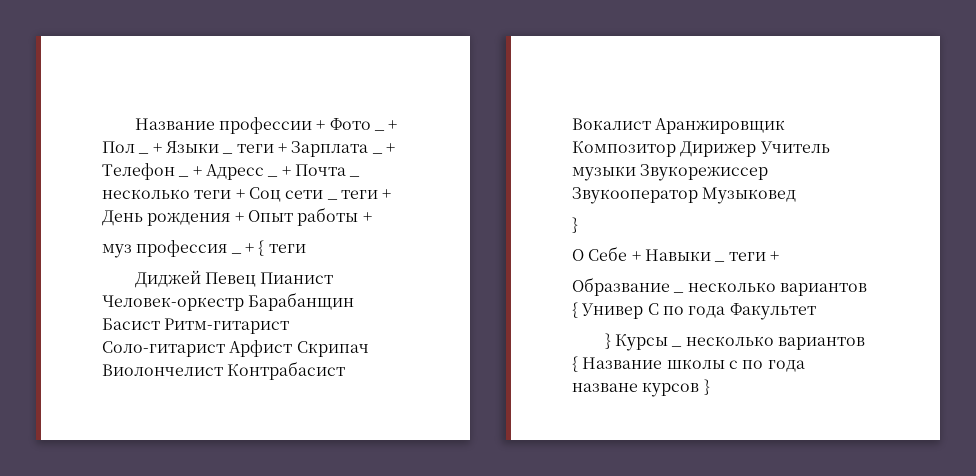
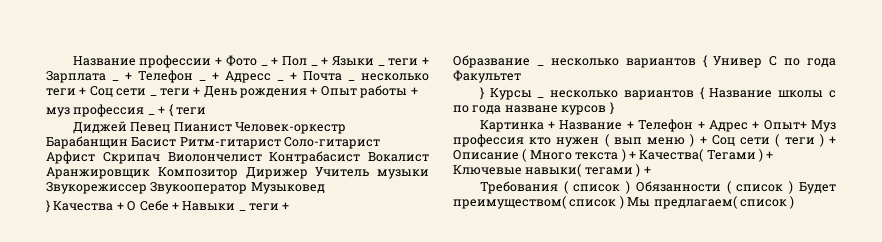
  Диджей Певец Пианист Человек-оркестр Барабанщин Басист Ритм-гитарист Соло-гитарист Арфист Скрипач Виолончелист Контрабасист Вокалист Аранжировщик Композитор Дирижер Учитель музыки Звукорежиссер Звукооператор Музыковед
- }
- О Себе + Навыки _ теги +
+ } Качества + О Себе + Навыки _ теги +
+ Картинка + Название + Телефон + Адрес + Опыт+ Муз профессия кто нужен ( вып меню ) + Cоц сети ( теги ) + Описание ( Много текста ) + Качества( Тегами ) + Ключевые навыки( тегами ) +
+ Требования ( список ) Обязанности ( список ) Будет преимуществом( список ) Мы предлагаем( список )

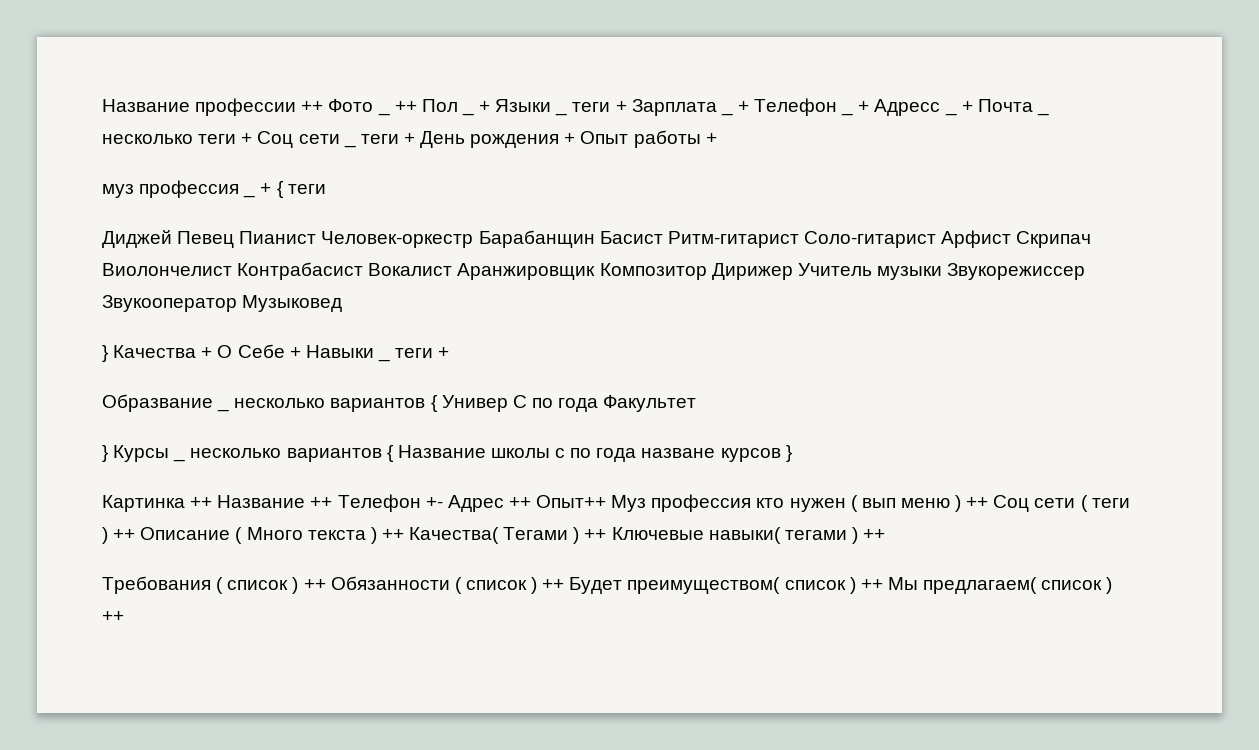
- Название профессии + Фото _ + Пол _ + Языки _ теги + Зарплата _ + Телефон _ + Адресс _ + Почта _ несколько теги + Соц сети _ теги + День рождения + Опыт работы +
+ Название профессии ++ Фото _ ++ Пол _ + Языки _ теги + Зарплата _ + Телефон _ + Адресс _ + Почта _ несколько теги + Соц сети _ теги + День рождения + Опыт работы +
- Картинка + Название + Телефон + Адрес + Опыт+ Муз профессия кто нужен ( вып меню ) + Cоц сети ( теги ) + Описание ( Много текста ) + Качества( Тегами ) + Ключевые навыки( тегами ) +
+ Картинка ++ Название ++ Телефон +- Адрес ++ Опыт++ Муз профессия кто нужен ( вып меню ) ++ Cоц сети ( теги ) ++ Описание ( Много текста ) ++ Качества( Тегами ) ++ Ключевые навыки( тегами ) ++
- Требования ( список ) Обязанности ( список ) Будет преимуществом( список ) Мы предлагаем( список )
+ Требования ( список ) ++ Обязанности ( список ) ++ Будет преимуществом( список ) ++ Мы предлагаем( список ) ++

